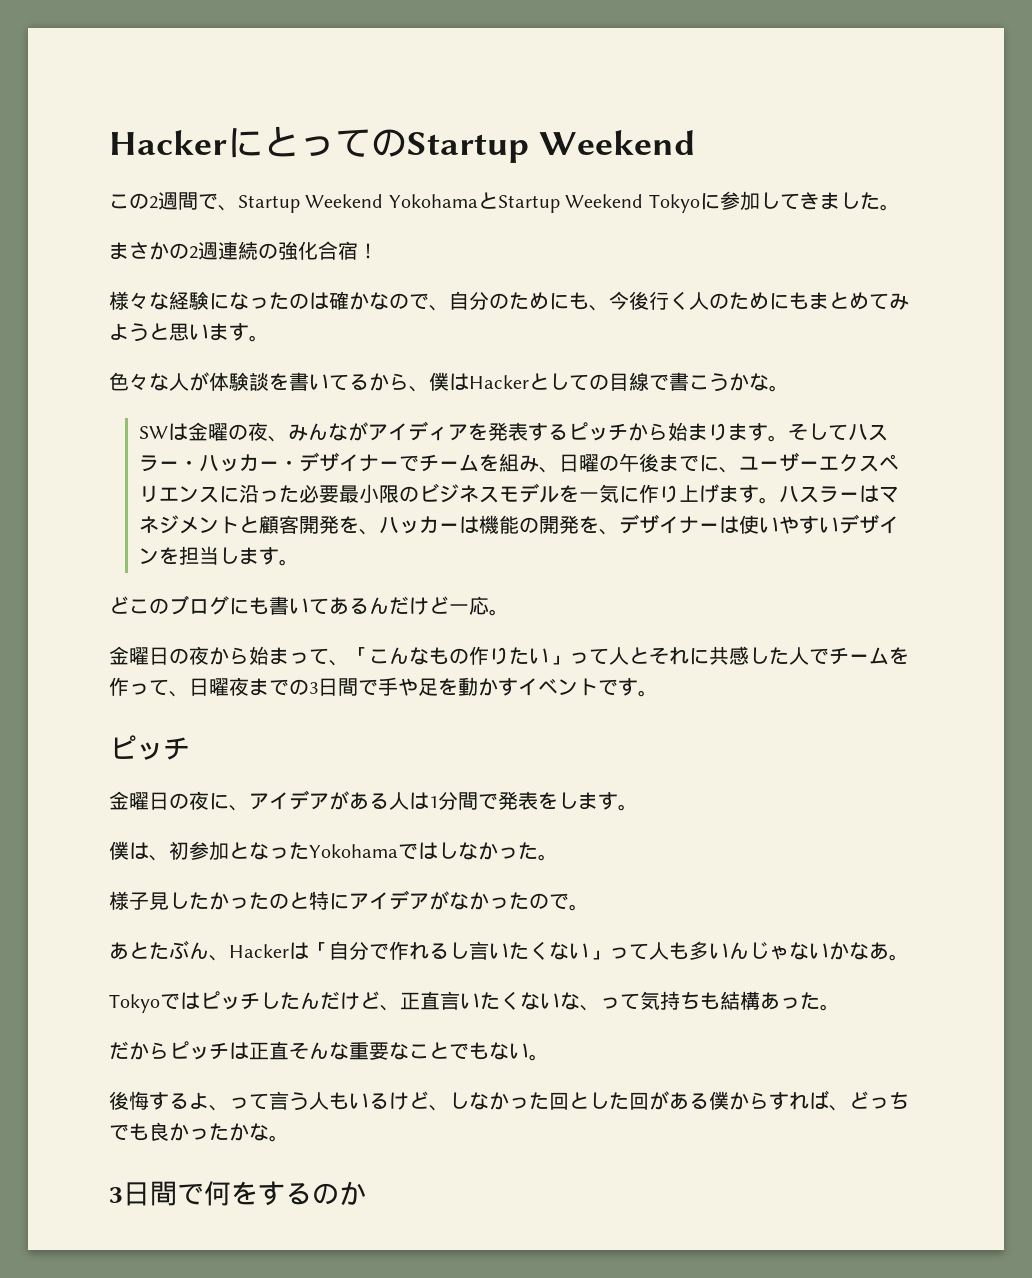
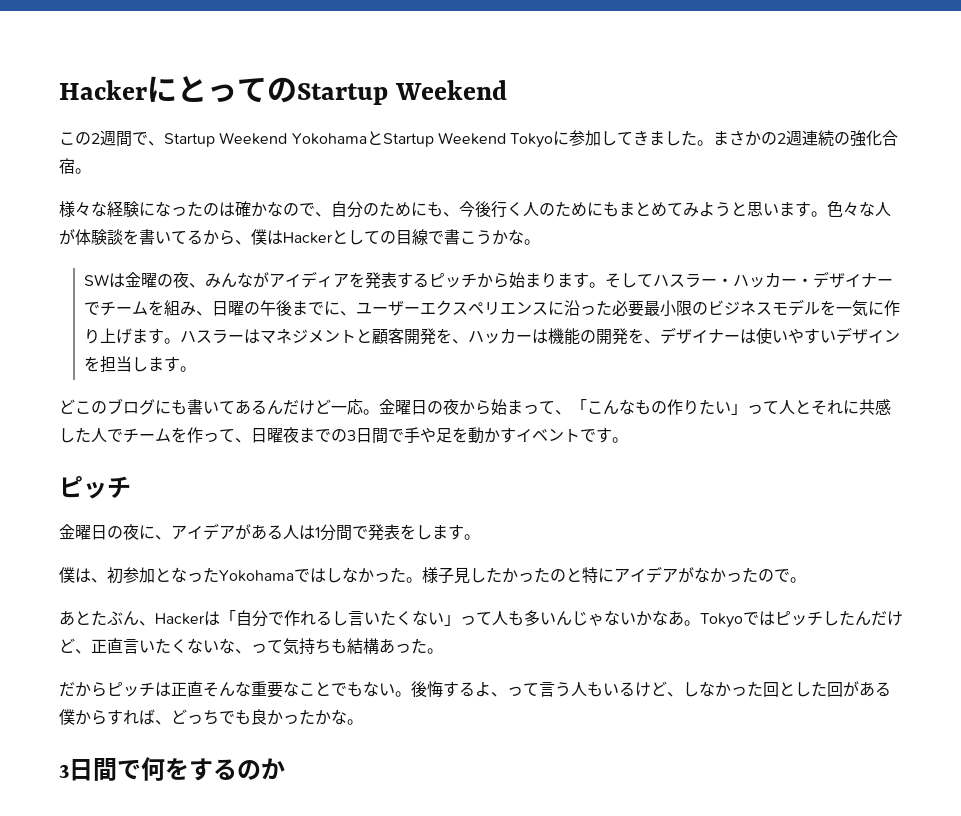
- この2週間で、Startup Weekend YokohamaとStartup Weekend Tokyoに参加してきました。
- まさかの2週連続の強化合宿！
+ この2週間で、Startup Weekend YokohamaとStartup Weekend Tokyoに参加してきました。まさかの2週連続の強化合宿。
- 様々な経験になったのは確かなので、自分のためにも、今後行く人のためにもまとめてみようと思います。
- 色々な人が体験談を書いてるから、僕はHackerとしての目線で書こうかな。
+ 様々な経験になったのは確かなので、自分のためにも、今後行く人のためにもまとめてみようと思います。色々な人が体験談を書いてるから、僕はHackerとしての目線で書こうかな。
- どこのブログにも書いてあるんだけど一応。
- 金曜日の夜から始まって、「こんなもの作りたい」って人とそれに共感した人でチームを作って、日曜夜までの3日間で手や足を動かすイベントです。
+ どこのブログにも書いてあるんだけど一応。金曜日の夜から始まって、「こんなもの作りたい」って人とそれに共感した人でチームを作って、日曜夜までの3日間で手や足を動かすイベントです。
- 僕は、初参加となったYokohamaではしなかった。
- 様子見したかったのと特にアイデアがなかったので。
+ 僕は、初参加となったYokohamaではしなかった。様子見したかったのと特にアイデアがなかったので。
- あとたぶん、Hackerは「自分で作れるし言いたくない」って人も多いんじゃないかなあ。
- Tokyoではピッチしたんだけど、正直言いたくないな、って気持ちも結構あった。
+ あとたぶん、Hackerは「自分で作れるし言いたくない」って人も多いんじゃないかなあ。Tokyoではピッチしたんだけど、正直言いたくないな、って気持ちも結構あった。
- だからピッチは正直そんな重要なことでもない。
- 後悔するよ、って言う人もいるけど、しなかった回とした回がある僕からすれば、どっちでも良かったかな。
+ だからピッチは正直そんな重要なことでもない。後悔するよ、って言う人もいるけど、しなかった回とした回がある僕からすれば、どっちでも良かったかな。

